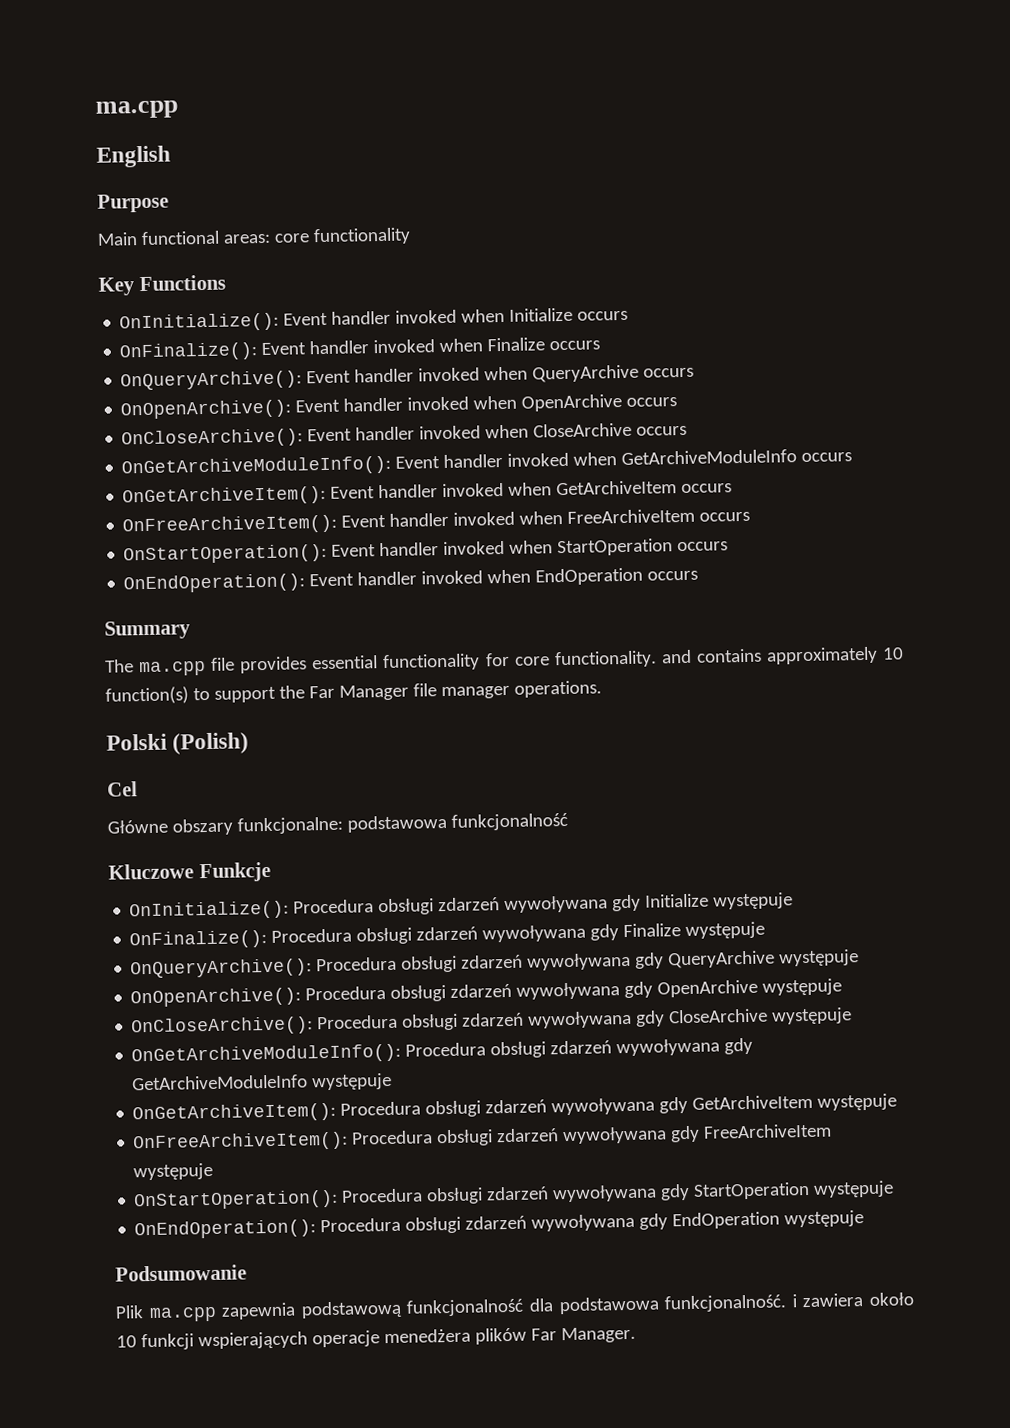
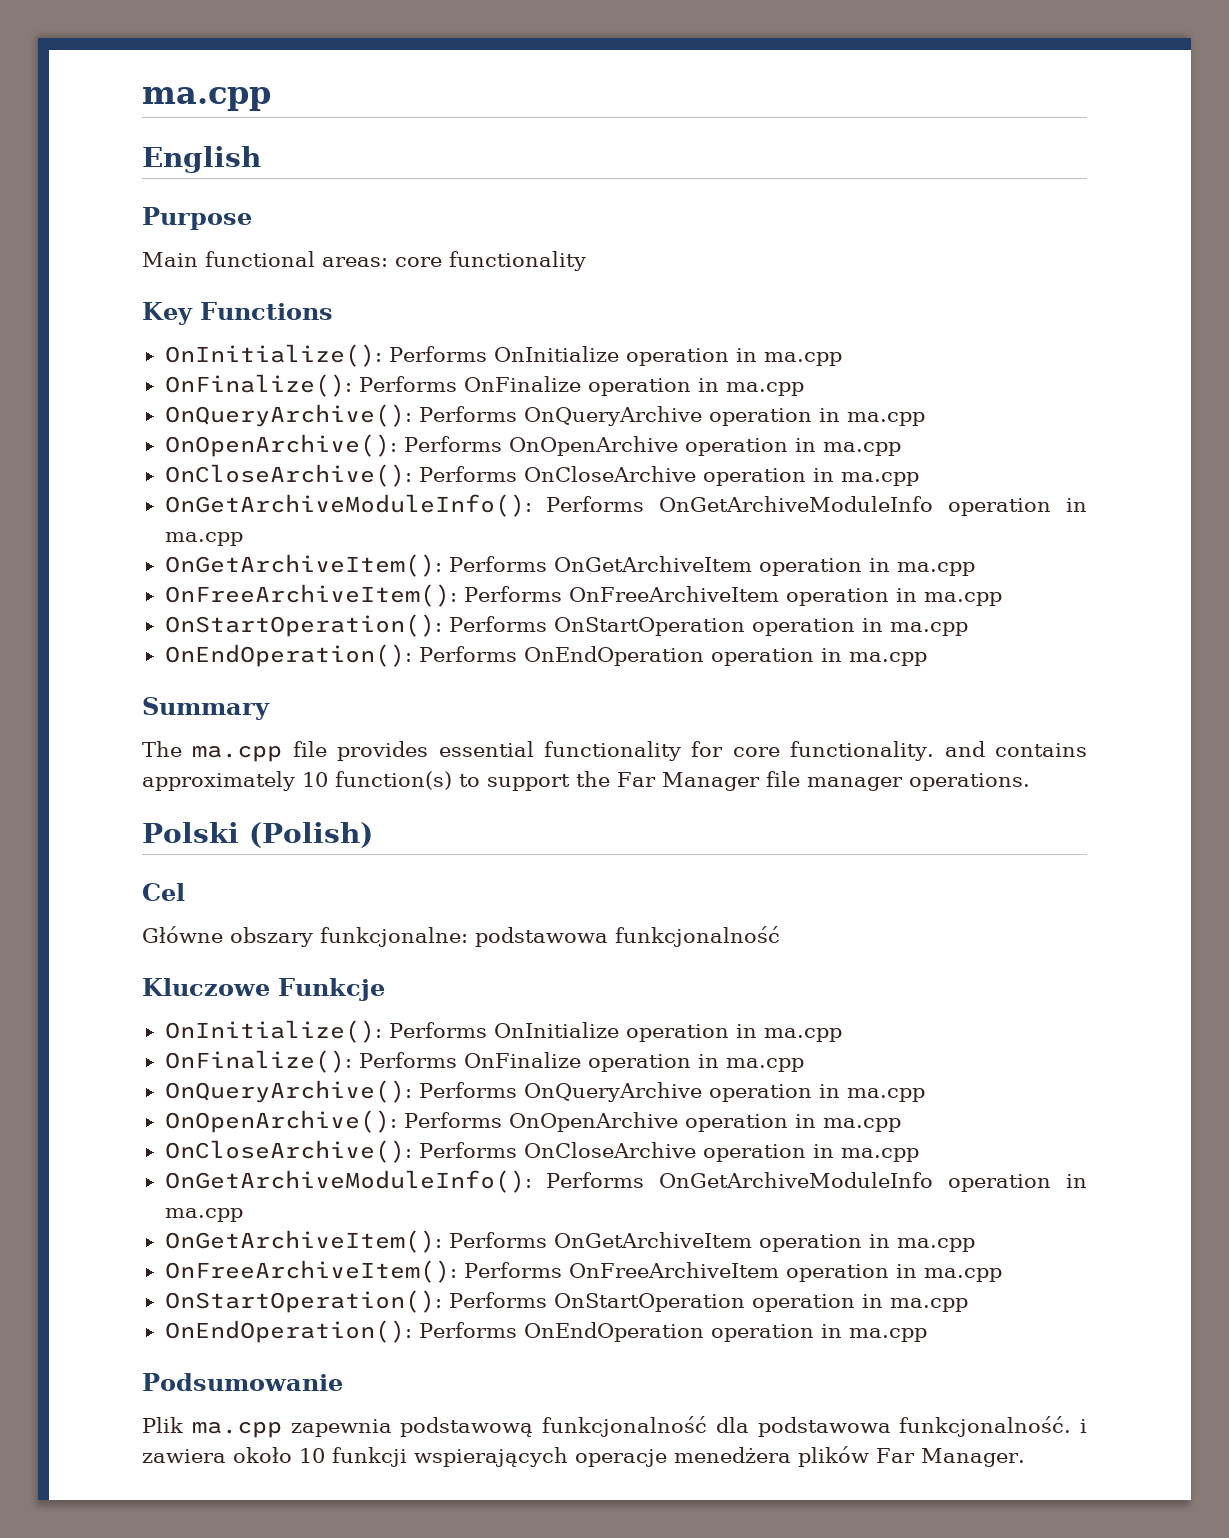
  Key Functions
- OnInitialize(): Event handler invoked when Initialize occurs
- OnFinalize(): Event handler invoked when Finalize occurs
- OnQueryArchive(): Event handler invoked when QueryArchive occurs
- OnOpenArchive(): Event handler invoked when OpenArchive occurs
- OnCloseArchive(): Event handler invoked when CloseArchive occurs
- OnGetArchiveModuleInfo(): Event handler invoked when GetArchiveModuleInfo occurs
- OnGetArchiveItem(): Event handler invoked when GetArchiveItem occurs
- OnFreeArchiveItem(): Event handler invoked when FreeArchiveItem occurs
- OnStartOperation(): Event handler invoked when StartOperation occurs
- OnEndOperation(): Event handler invoked when EndOperation occurs
+ OnInitialize(): Performs OnInitialize operation in ma.cpp
+ OnFinalize(): Performs OnFinalize operation in ma.cpp
+ OnQueryArchive(): Performs OnQueryArchive operation in ma.cpp
+ OnOpenArchive(): Performs OnOpenArchive operation in ma.cpp
+ OnCloseArchive(): Performs OnCloseArchive operation in ma.cpp
+ OnGetArchiveModuleInfo(): Performs OnGetArchiveModuleInfo operation in ma.cpp
+ OnGetArchiveItem(): Performs OnGetArchiveItem operation in ma.cpp
+ OnFreeArchiveItem(): Performs OnFreeArchiveItem operation in ma.cpp
+ OnStartOperation(): Performs OnStartOperation operation in ma.cpp
+ OnEndOperation(): Performs OnEndOperation operation in ma.cpp
  Kluczowe Funkcje
- OnInitialize(): Procedura obsługi zdarzeń wywoływana gdy Initialize występuje
- OnFinalize(): Procedura obsługi zdarzeń wywoływana gdy Finalize występuje
- OnQueryArchive(): Procedura obsługi zdarzeń wywoływana gdy QueryArchive występuje
- OnOpenArchive(): Procedura obsługi zdarzeń wywoływana gdy OpenArchive występuje
- OnCloseArchive(): Procedura obsługi zdarzeń wywoływana gdy CloseArchive występuje
- OnGetArchiveModuleInfo(): Procedura obsługi zdarzeń wywoływana gdy GetArchiveModuleInfo występuje
- OnGetArchiveItem(): Procedura obsługi zdarzeń wywoływana gdy GetArchiveItem występuje
- OnFreeArchiveItem(): Procedura obsługi zdarzeń wywoływana gdy FreeArchiveItem występuje
- OnStartOperation(): Procedura obsługi zdarzeń wywoływana gdy StartOperation występuje
- OnEndOperation(): Procedura obsługi zdarzeń wywoływana gdy EndOperation występuje
+ OnInitialize(): Performs OnInitialize operation in ma.cpp
+ OnFinalize(): Performs OnFinalize operation in ma.cpp
+ OnQueryArchive(): Performs OnQueryArchive operation in ma.cpp
+ OnOpenArchive(): Performs OnOpenArchive operation in ma.cpp
+ OnCloseArchive(): Performs OnCloseArchive operation in ma.cpp
+ OnGetArchiveModuleInfo(): Performs OnGetArchiveModuleInfo operation in ma.cpp
+ OnGetArchiveItem(): Performs OnGetArchiveItem operation in ma.cpp
+ OnFreeArchiveItem(): Performs OnFreeArchiveItem operation in ma.cpp
+ OnStartOperation(): Performs OnStartOperation operation in ma.cpp
+ OnEndOperation(): Performs OnEndOperation operation in ma.cpp

